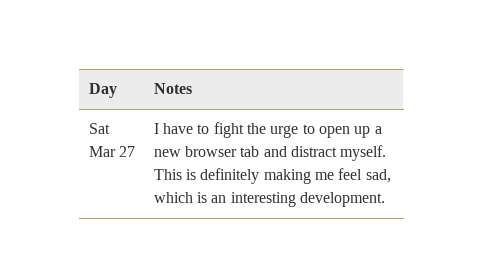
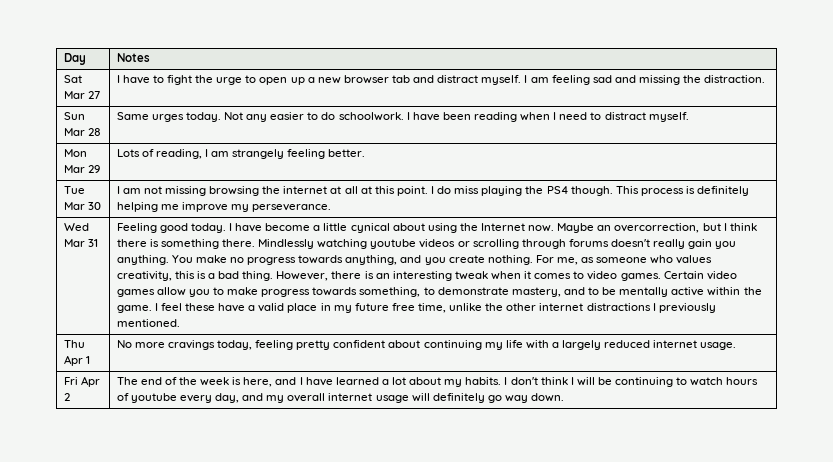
- Sat Mar 27 | I have to fight the urge to open up a new browser tab and distract myself. This is definitely making me feel sad, which is an interesting development.
+ Sat Mar 27 | I have to fight the urge to open up a new browser tab and distract myself. I am feeling sad and missing the distraction.
+ Sun Mar 28 | Same urges today. Not any easier to do schoolwork. I have been reading when I need to distract myself.
+ Mon Mar 29 | Lots of reading, I am strangely feeling better.
+ Tue Mar 30 | I am not missing browsing the internet at all at this point. I do miss playing the PS4 though. This process is definitely helping me improve my perseverance.
+ Wed Mar 31 | Feeling good today. I have become a little cynical about using the Internet now. Maybe an overcorrection, but I think there is something there. Mindlessly watching youtube videos or scrolling through forums doesn't really gain you anything. You make no progress towards anything, and you create nothing. For me, as someone who values creativity, this is a bad thing. However, there is an interesting tweak when it comes to video games. Certain video games allow you to make progress towards something, to demonstrate mastery, and to be mentally active within the game. I feel these have a valid place in my future free time, unlike the other internet distractions I previously mentioned.
+ Thu Apr 1 | No more cravings today, feeling pretty confident about continuing my life with a largely reduced internet usage.
+ Fri Apr 2 | The end of the week is here, and I have learned a lot about my habits. I don't think I will be continuing to watch hours of youtube every day, and my overall internet usage will definitely go way down.

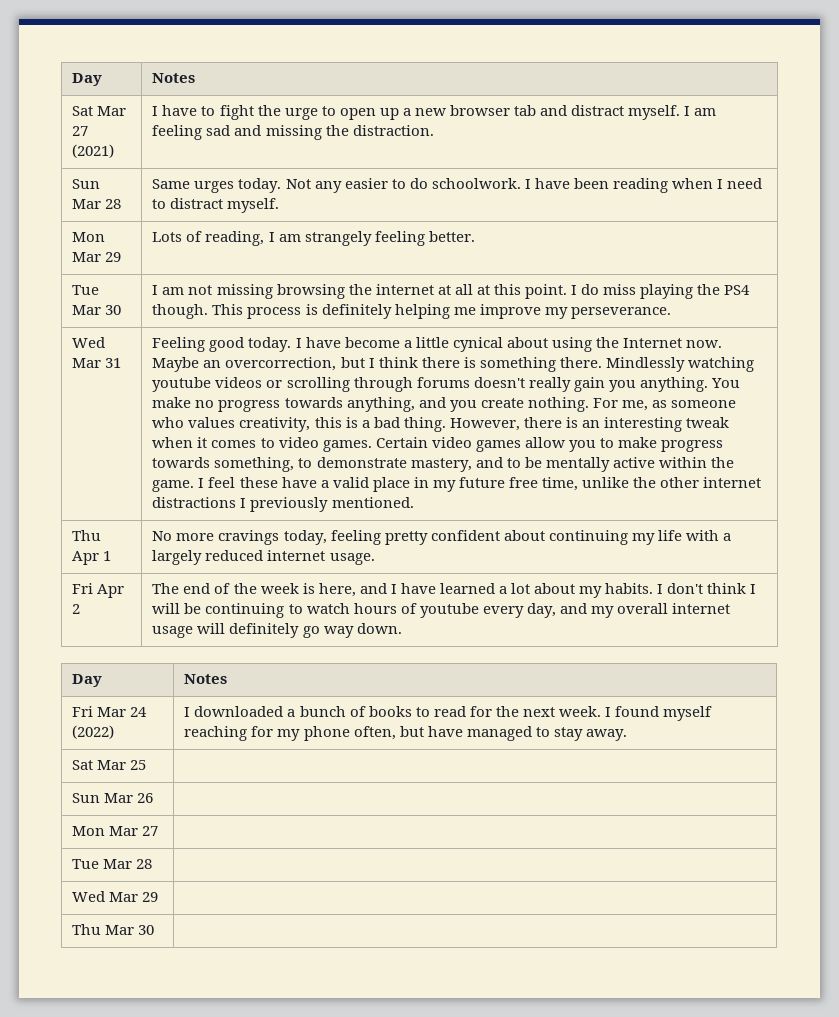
- Sat Mar 27 | I have to fight the urge to open up a new browser tab and distract myself. I am feeling sad and missing the distraction.
+ Sat Mar 27 (2021) | I have to fight the urge to open up a new browser tab and distract myself. I am feeling sad and missing the distraction.
  I don't think I will be continuing to watch hours of youtube every day, and my overall internet usage will definitely go way down.
+ Day | Notes
+ Fri Mar 24 (2022) | I downloaded a bunch of books to read for the next week. I found myself reaching for my phone often, but have managed to stay away.
+ Sat Mar 25 |
+ Sun Mar 26 |
+ Mon Mar 27 |
+ Tue Mar 28 |
+ Wed Mar 29 |
+ Thu Mar 30 |

